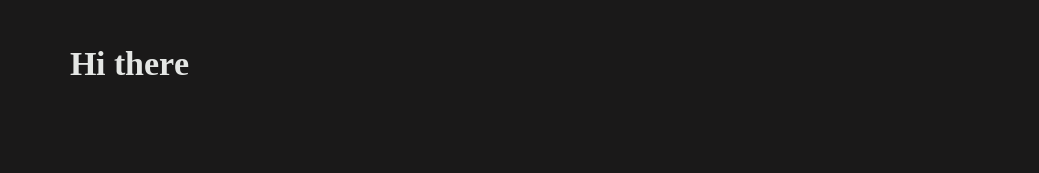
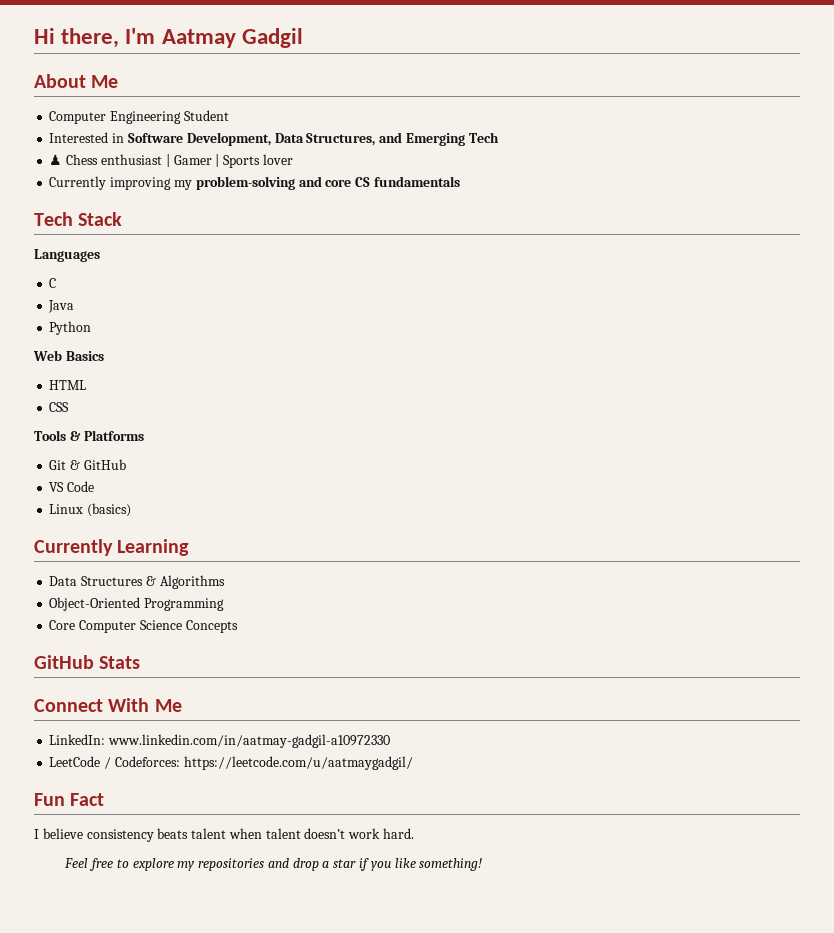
- Hi there
+ Hi there, I'm Aatmay Gadgil
+ About Me
+ Computer Engineering Student
+ Interested in Software Development, Data Structures, and Emerging Tech
+ ♟ Chess enthusiast | Gamer | Sports lover
+ Currently improving my problem-solving and core CS fundamentals
+ Tech Stack
+ Languages
+ C
+ Java
+ Python
+ Web Basics
+ HTML
+ CSS
+ Tools & Platforms
+ Git & GitHub
+ VS Code
+ Linux (basics)
+ Currently Learning
+ Data Structures & Algorithms
+ Object-Oriented Programming
+ Core Computer Science Concepts
+ GitHub Stats
+ Connect With Me
+ LinkedIn: www.linkedin.com/in/aatmay-gadgil-a10972330
+ LeetCode / Codeforces: https://leetcode.com/u/aatmaygadgil/
+ Fun Fact
+ I believe consistency beats talent when talent doesn’t work hard.
+ Feel free to explore my repositories and drop a star if you like something!

